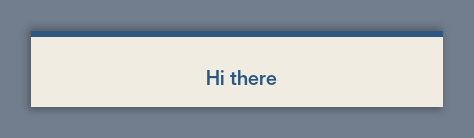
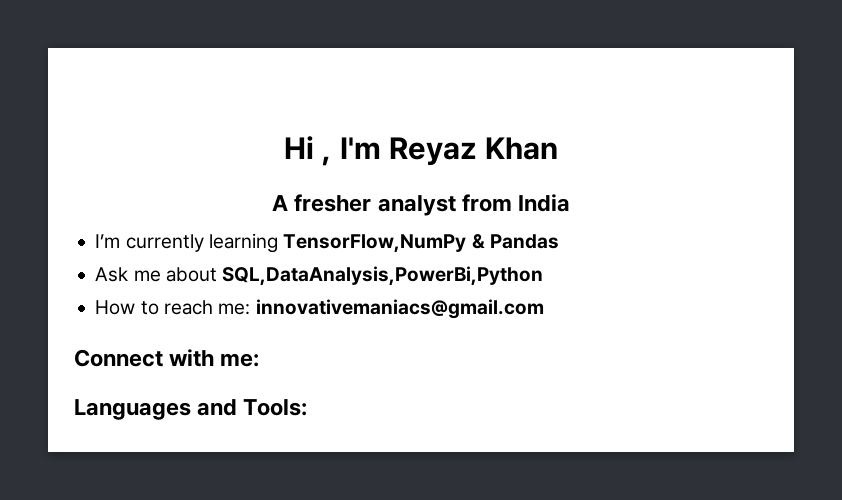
- Hi there
+ Hi , I'm Reyaz Khan
+ A fresher analyst from India
+ I’m currently learning TensorFlow,NumPy & Pandas
+ Ask me about SQL,DataAnalysis,PowerBi,Python
+ How to reach me: innovativemaniacs@gmail.com
+ Connect with me:
+ Languages and Tools:

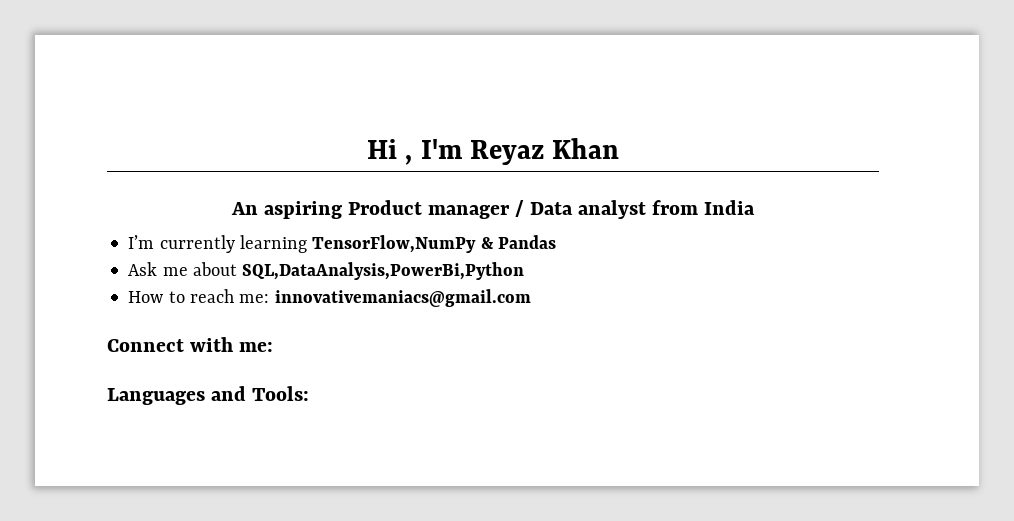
- A fresher analyst from India
+ An aspiring Product manager / Data analyst from India

